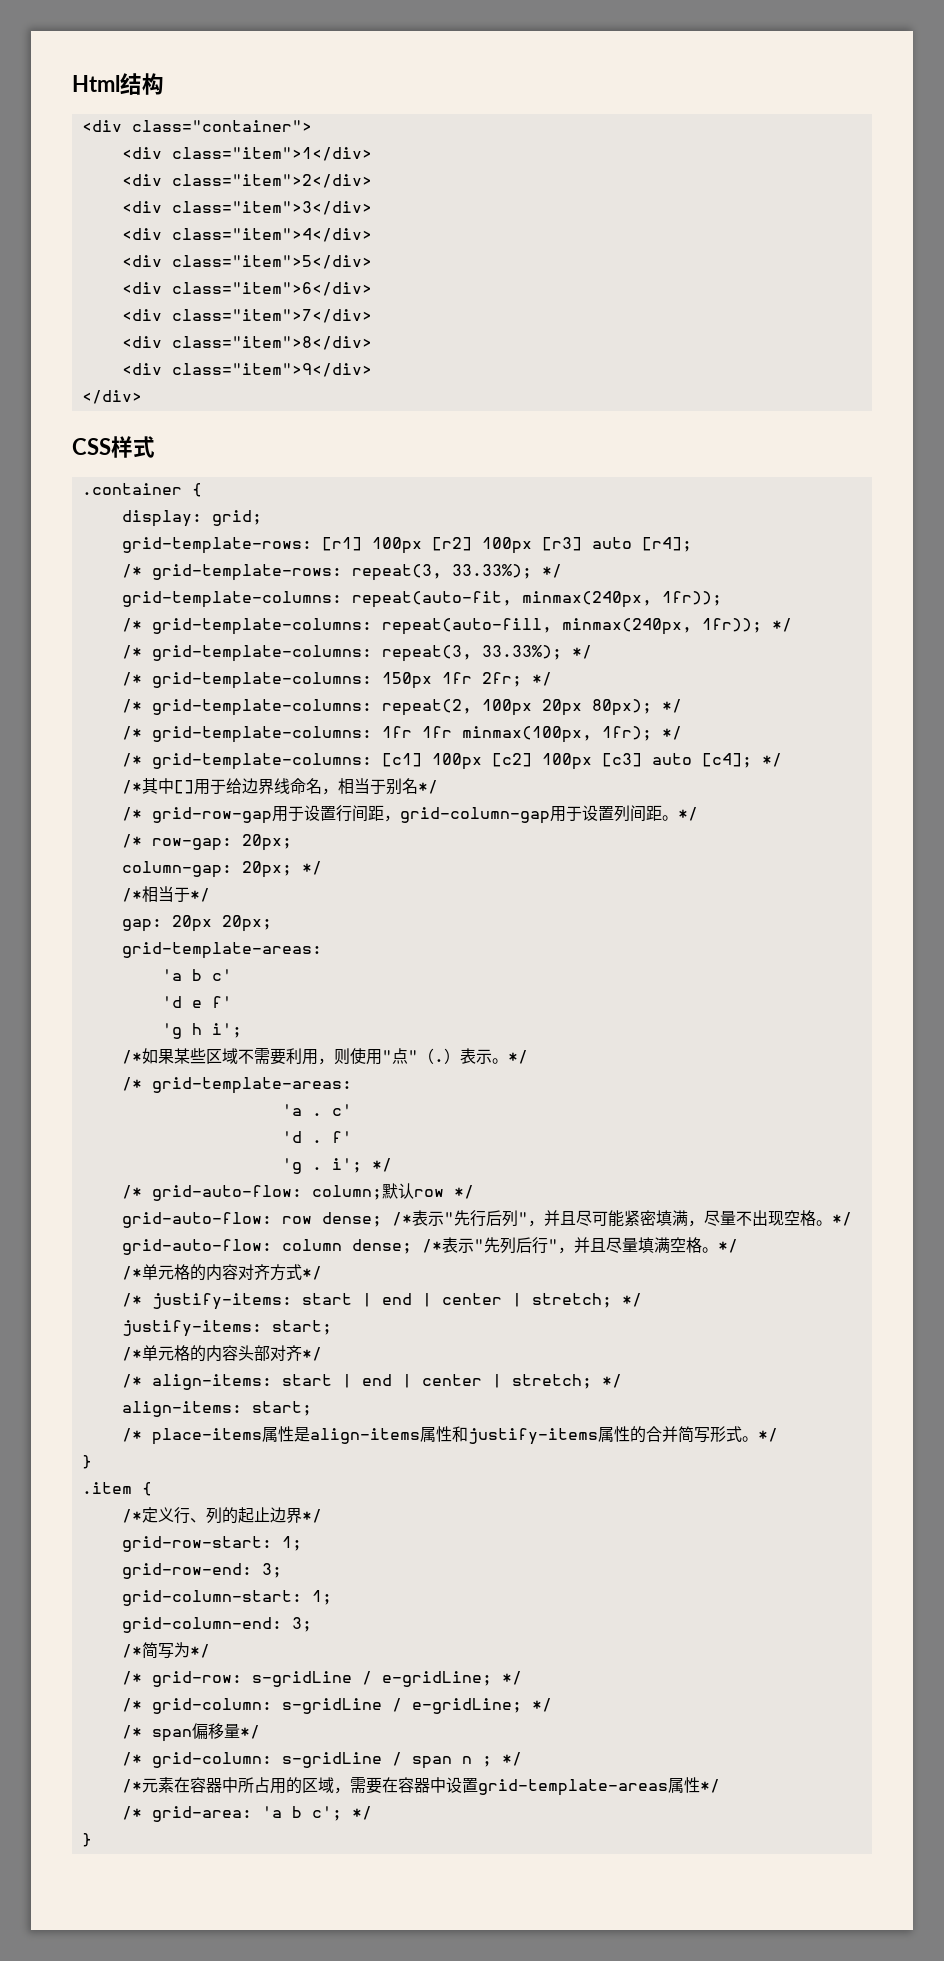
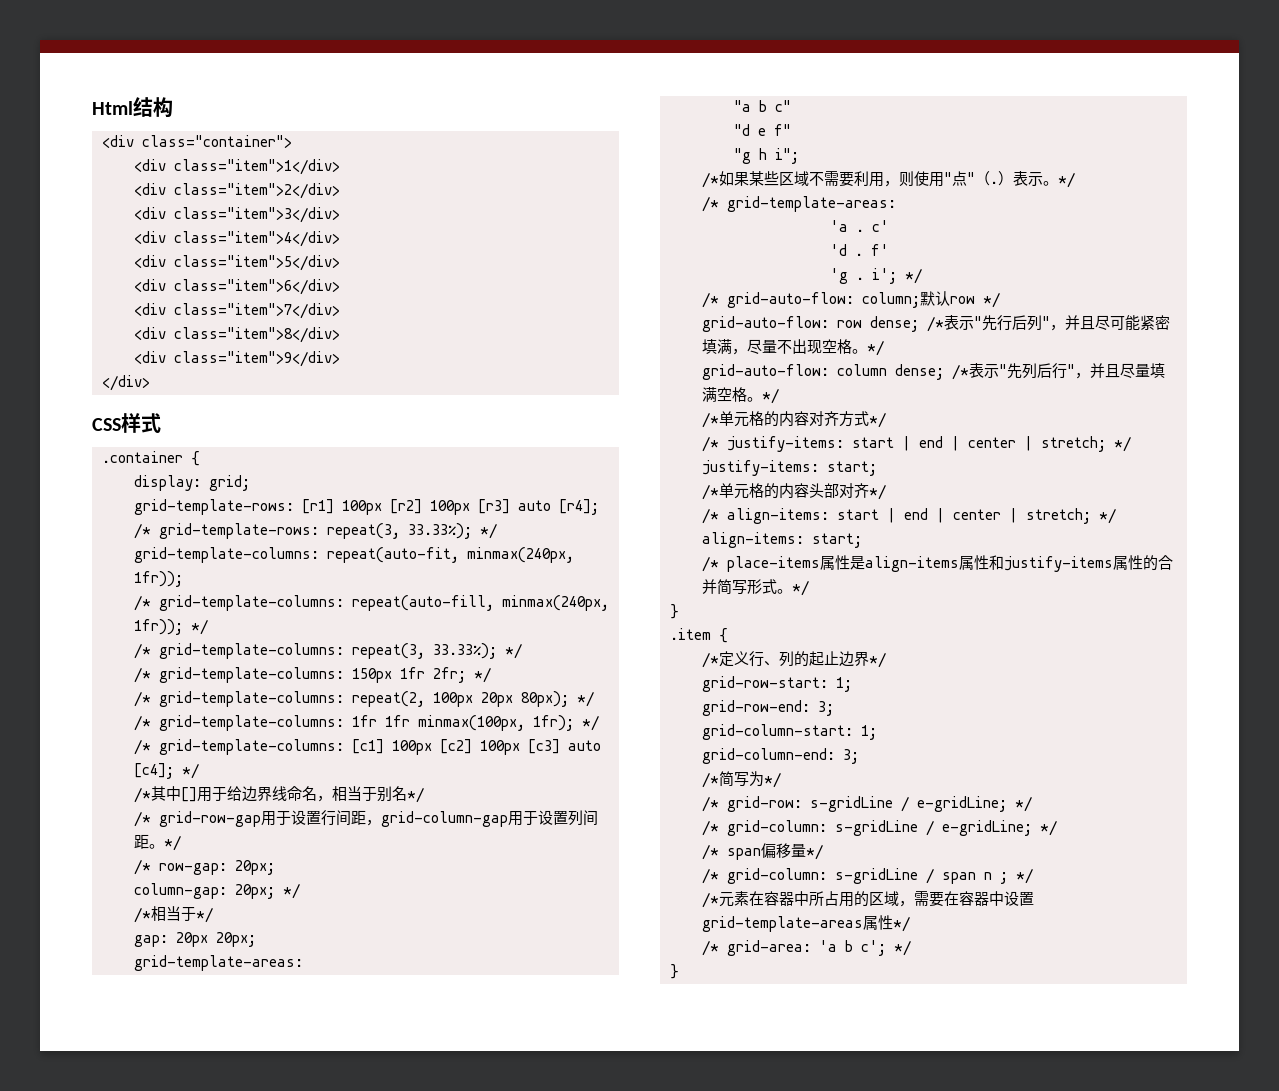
- 'a b c'
- 'd e f'
- 'g h i';
+ "a b c"
+ "d e f"
+ "g h i";

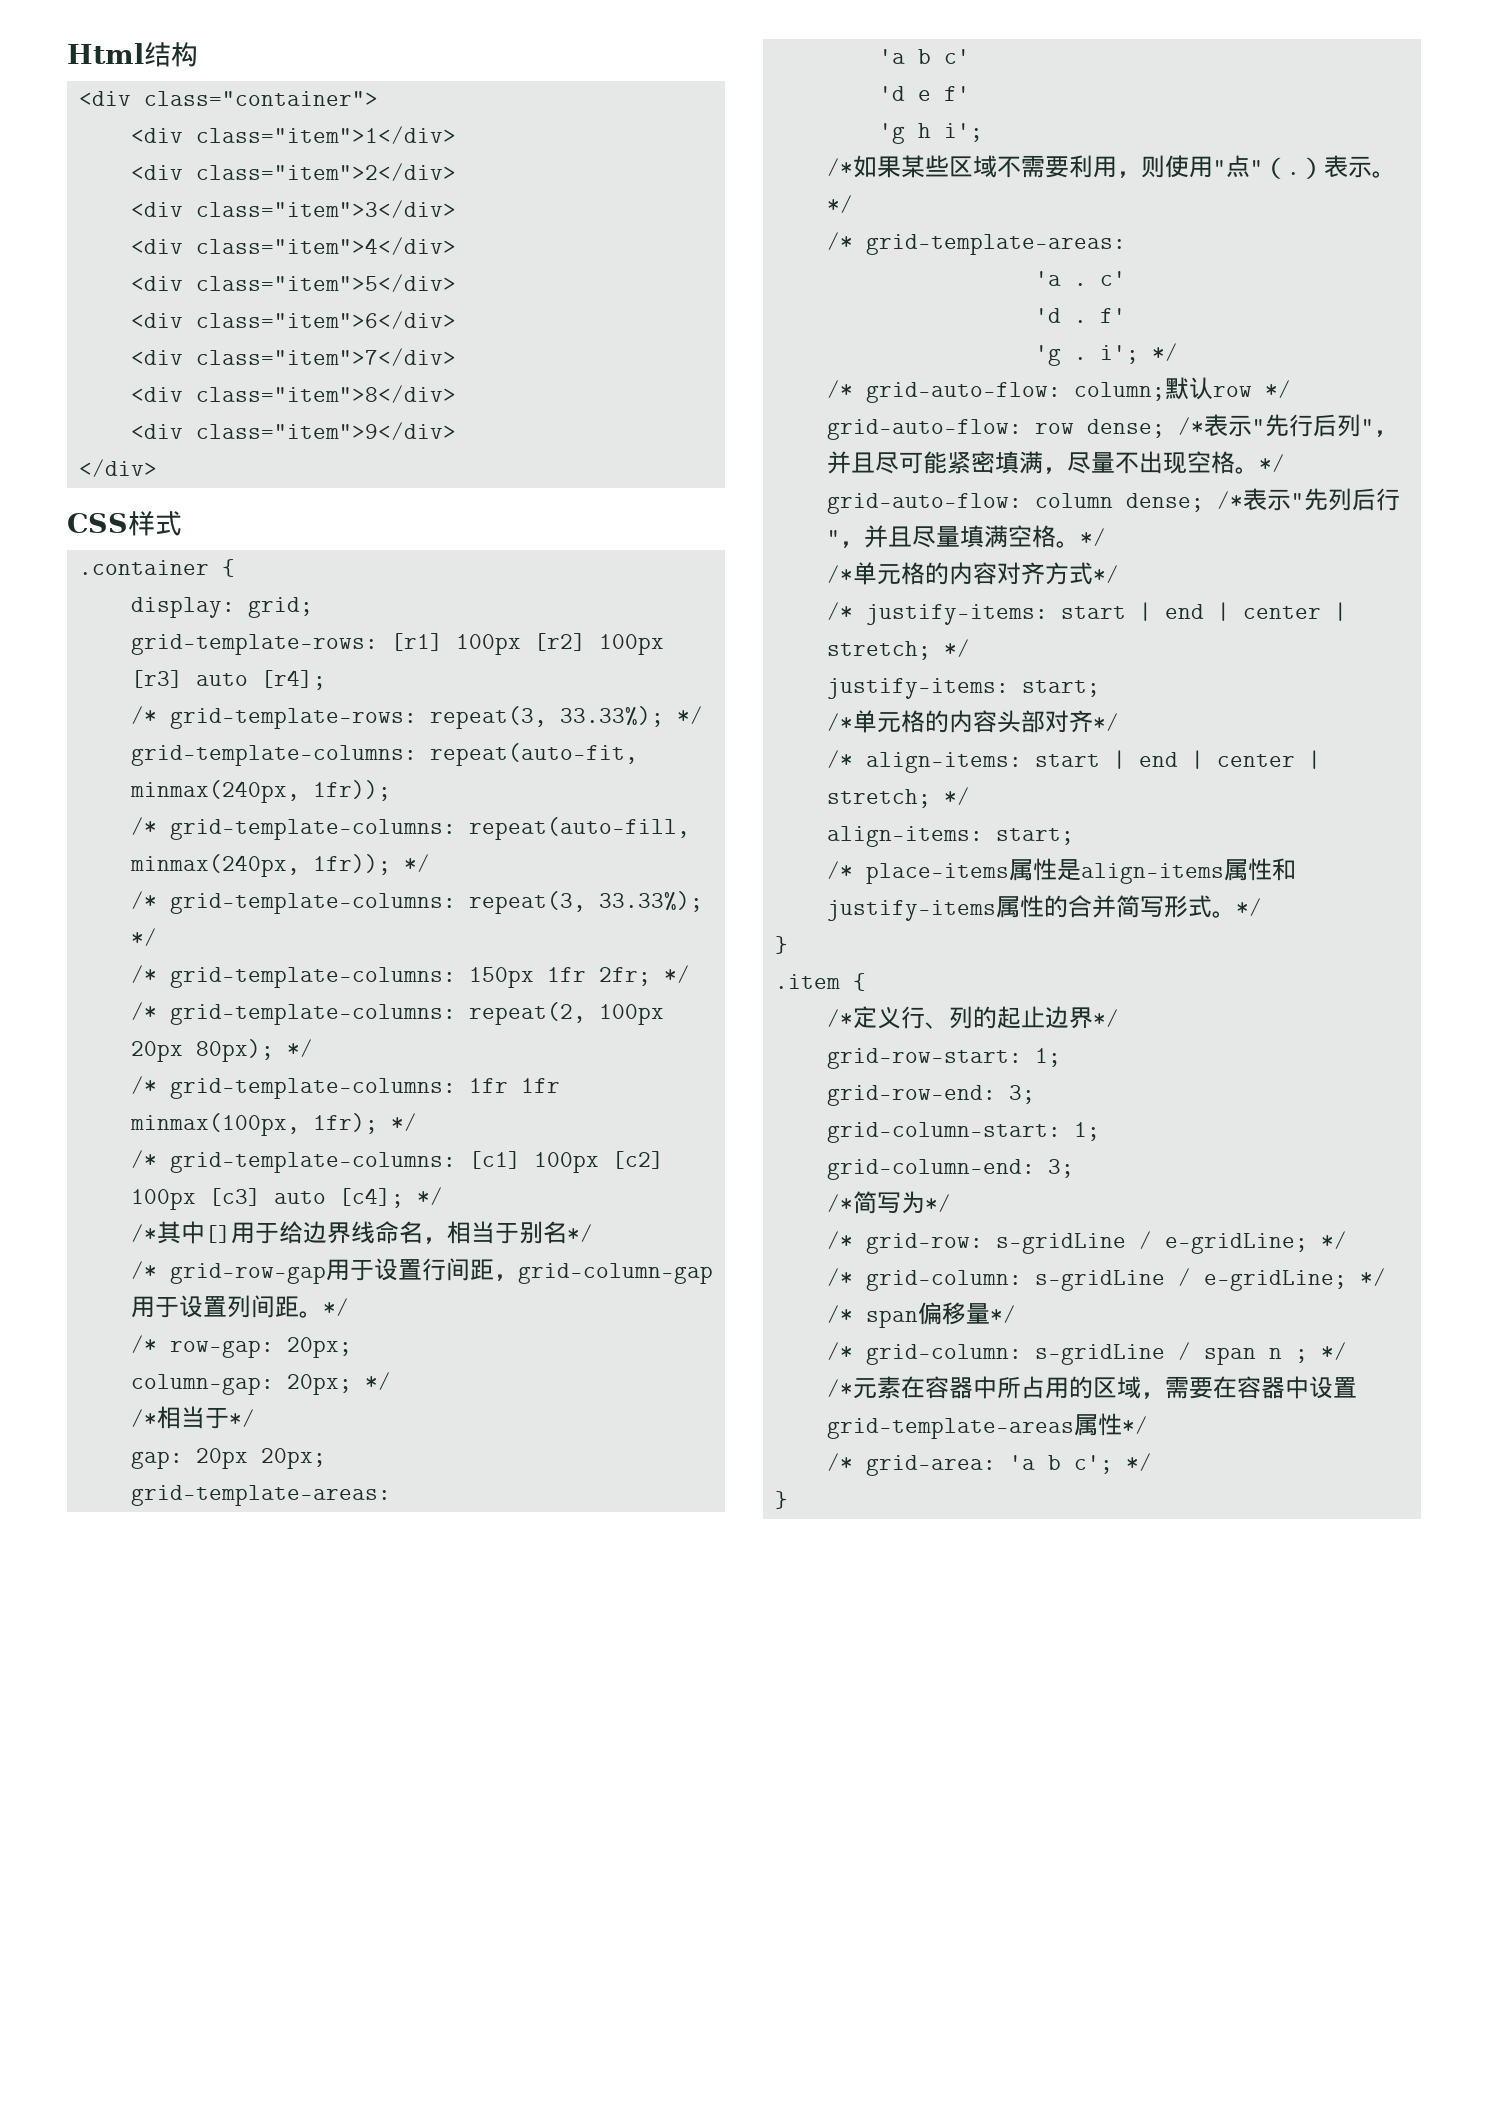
- "a b c"
- "d e f"
- "g h i";
+ 'a b c'
+ 'd e f'
+ 'g h i';

